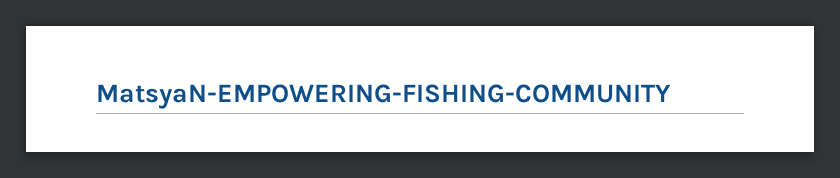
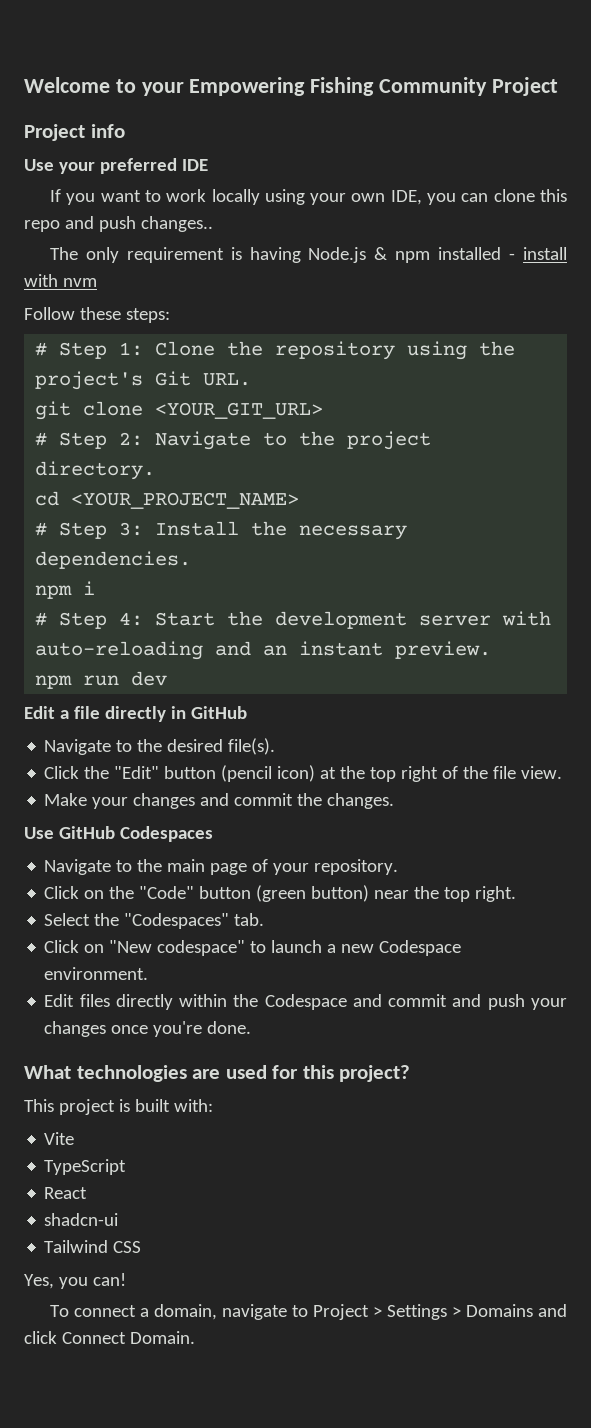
- MatsyaN-EMPOWERING-FISHING-COMMUNITY
+ Welcome to your Empowering Fishing Community Project
+ Project info
+ Use your preferred IDE
+ If you want to work locally using your own IDE, you can clone this repo and push changes..
+ The only requirement is having Node.js & npm installed - install with nvm
+ Follow these steps:
+ # Step 1: Clone the repository using the project's Git URL.
+ git clone <YOUR_GIT_URL>
+ # Step 2: Navigate to the project directory.
+ cd <YOUR_PROJECT_NAME>
+ # Step 3: Install the necessary dependencies.
+ npm i
+ # Step 4: Start the development server with auto-reloading and an instant preview.
+ npm run dev
+ Edit a file directly in GitHub
+ Navigate to the desired file(s).
+ Click the "Edit" button (pencil icon) at the top right of the file view.
+ Make your changes and commit the changes.
+ Use GitHub Codespaces
+ Navigate to the main page of your repository.
+ Click on the "Code" button (green button) near the top right.
+ Select the "Codespaces" tab.
+ Click on "New codespace" to launch a new Codespace environment.
+ Edit files directly within the Codespace and commit and push your changes once you're done.
+ What technologies are used for this project?
+ This project is built with:
+ Vite
+ TypeScript
+ React
+ shadcn-ui
+ Tailwind CSS
+ Yes, you can!
+ To connect a domain, navigate to Project > Settings > Domains and click Connect Domain.

